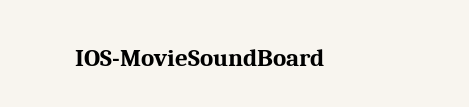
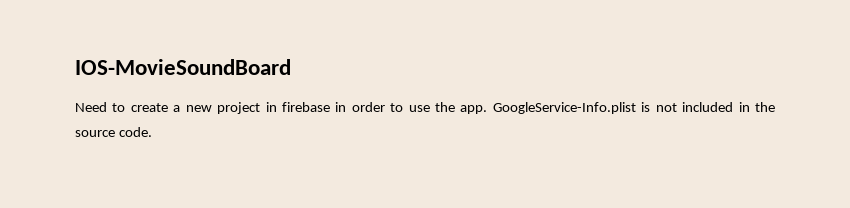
+ Need to create a new project in firebase in order to use the app. GoogleService-Info.plist is not included in the source code.

